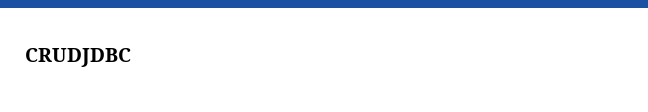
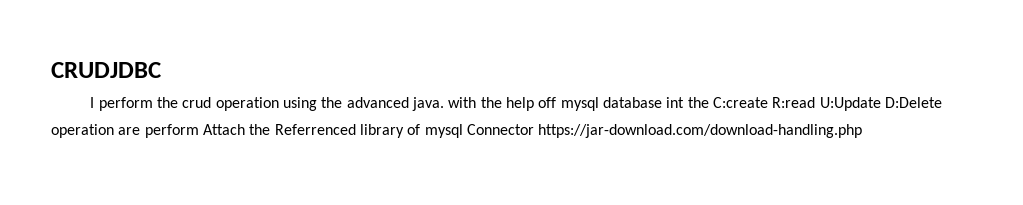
+ I perform the crud operation using the advanced java. with the help off mysql database int the C:create R:read U:Update D:Delete
+ operation are perform Attach the Referrenced library of mysql Connector https://jar-download.com/download-handling.php

